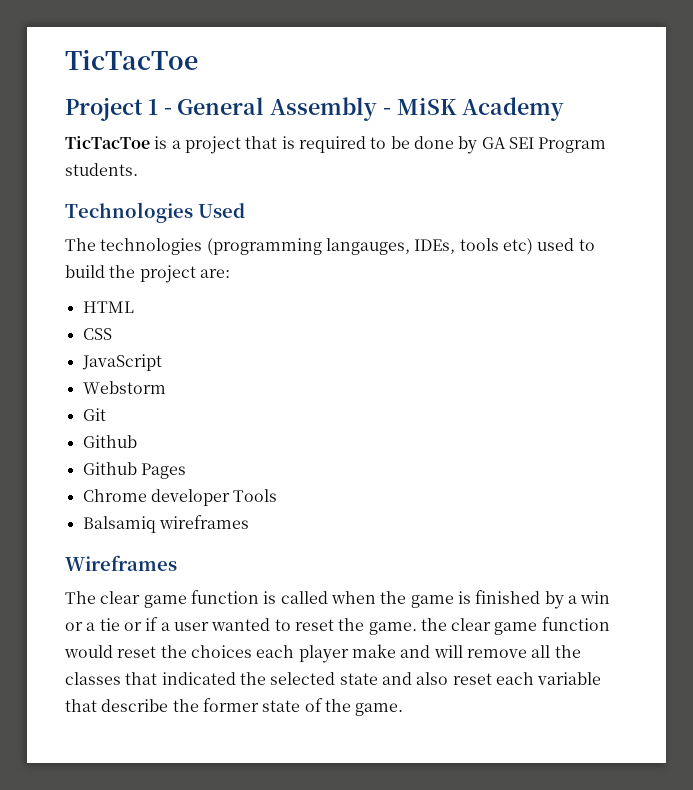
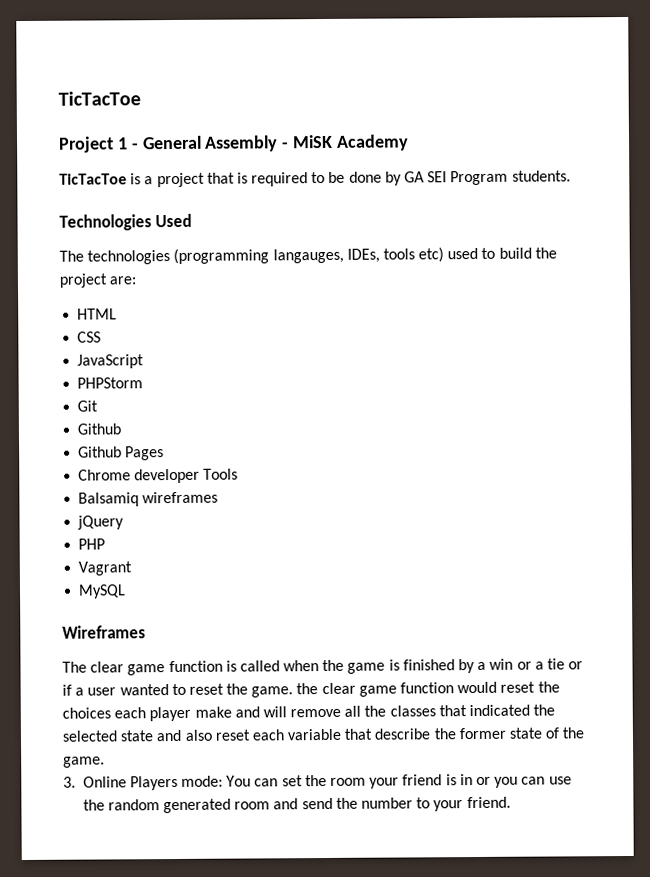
- Webstorm
+ PHPStorm
+ jQuery
+ PHP
+ Vagrant
+ MySQL
+ 3. Online Players mode: You can set the room your friend is in or you can use the random generated room and send the number to your friend.

